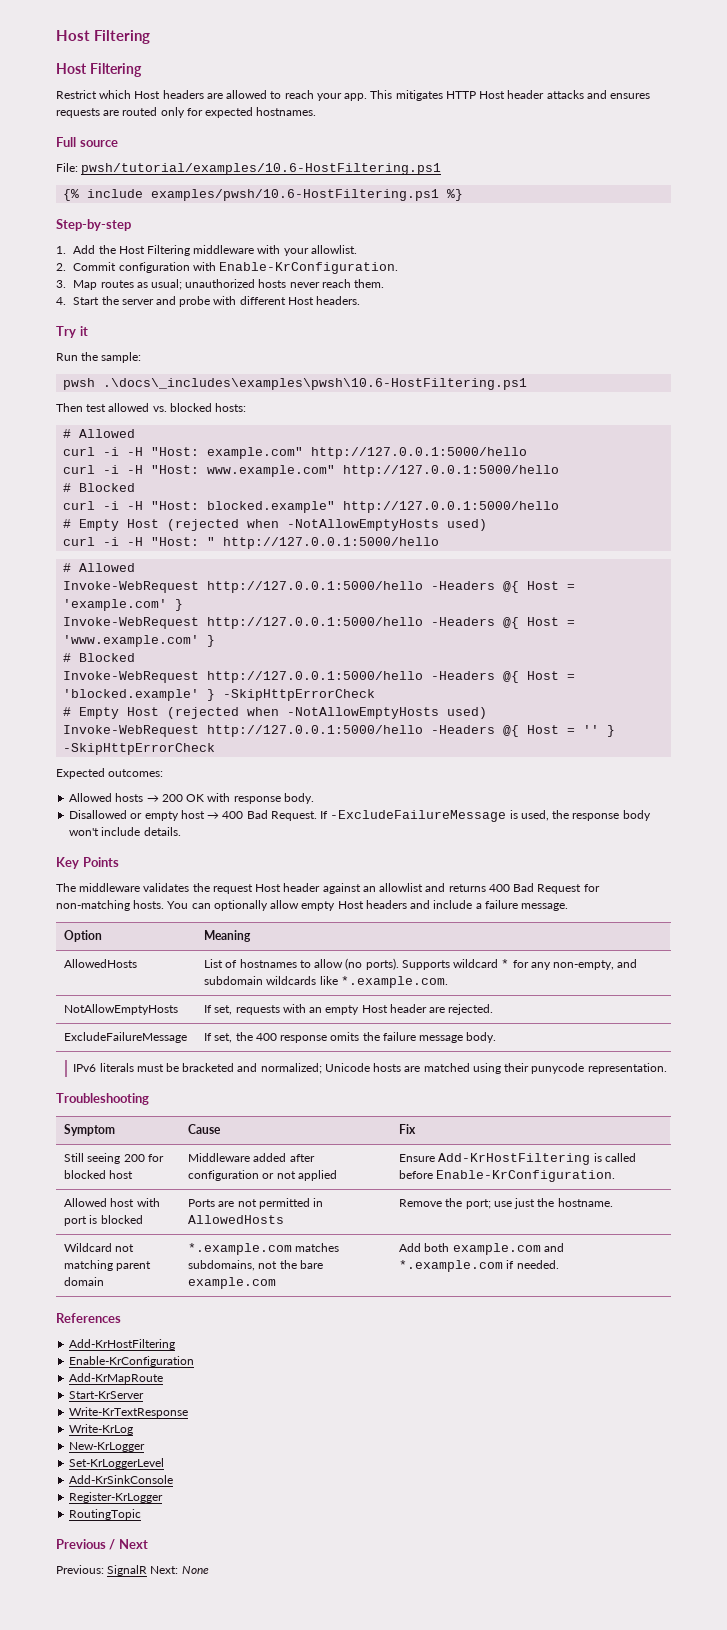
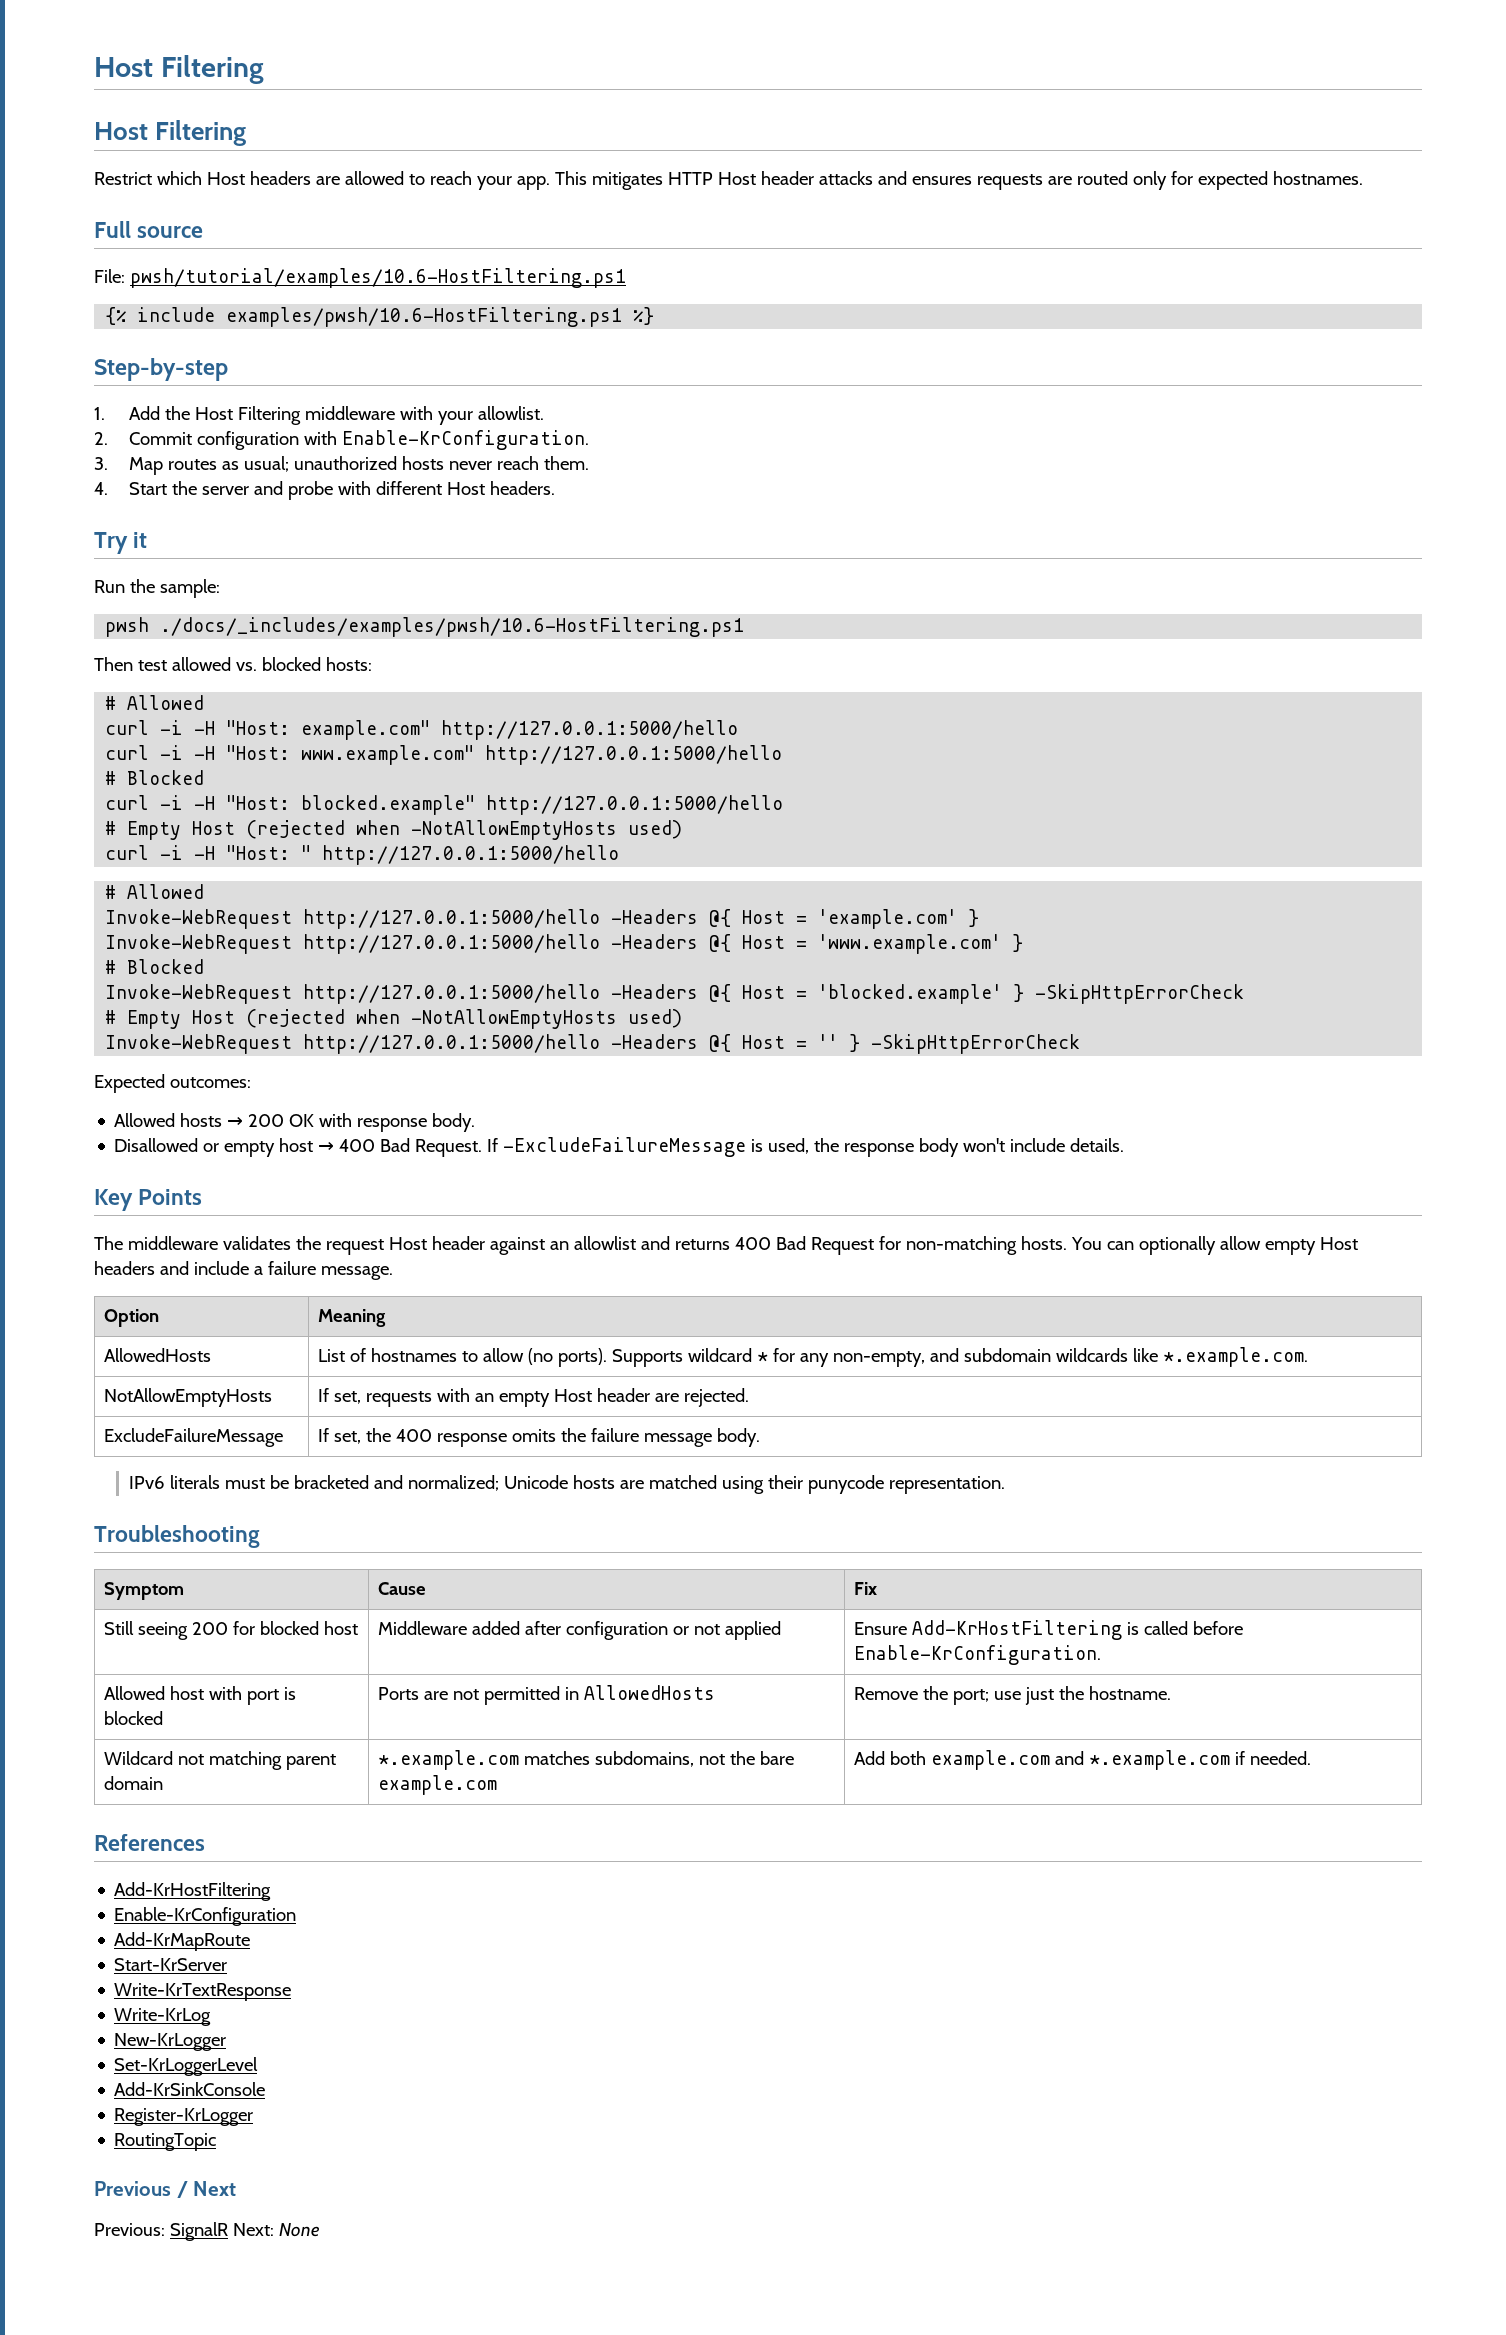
- pwsh .\docs\_includes\examples\pwsh\10.6-HostFiltering.ps1
+ pwsh ./docs/_includes/examples/pwsh/10.6-HostFiltering.ps1

